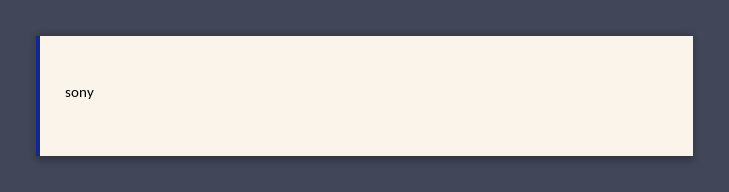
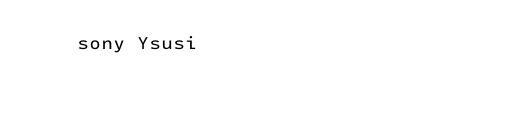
- sony
+ sony Ysusi

